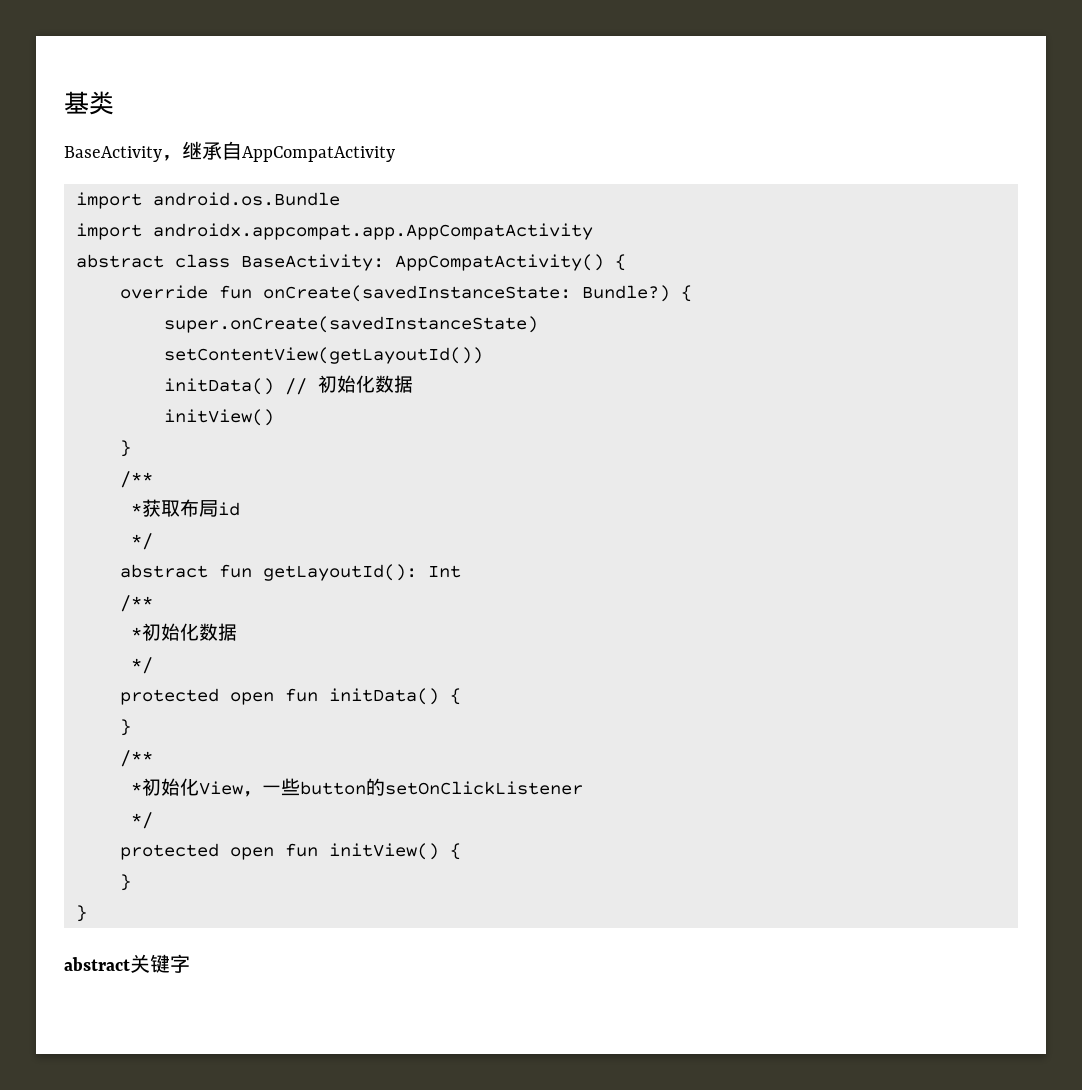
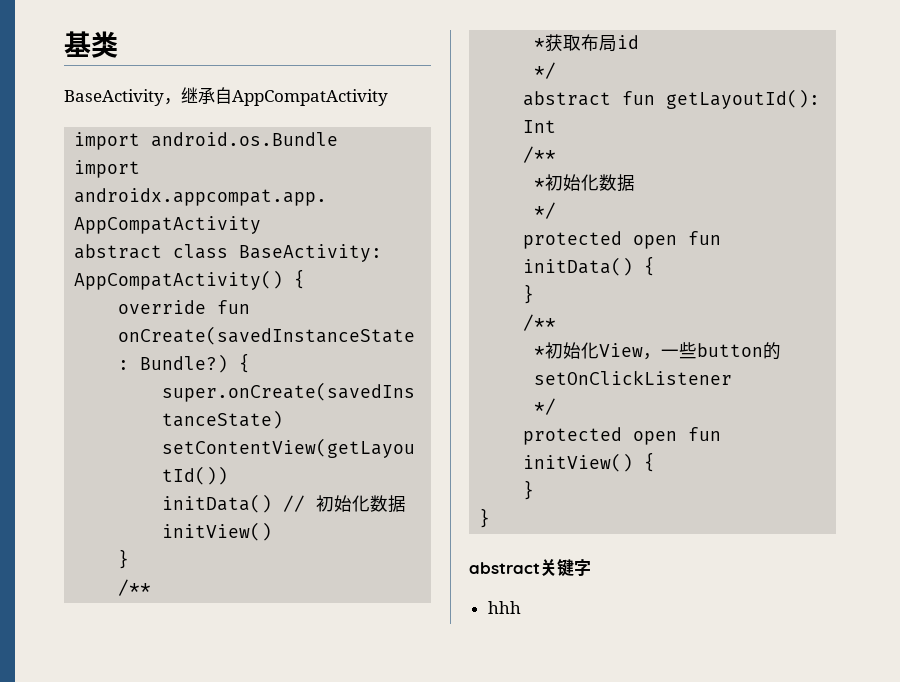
+ hhh

